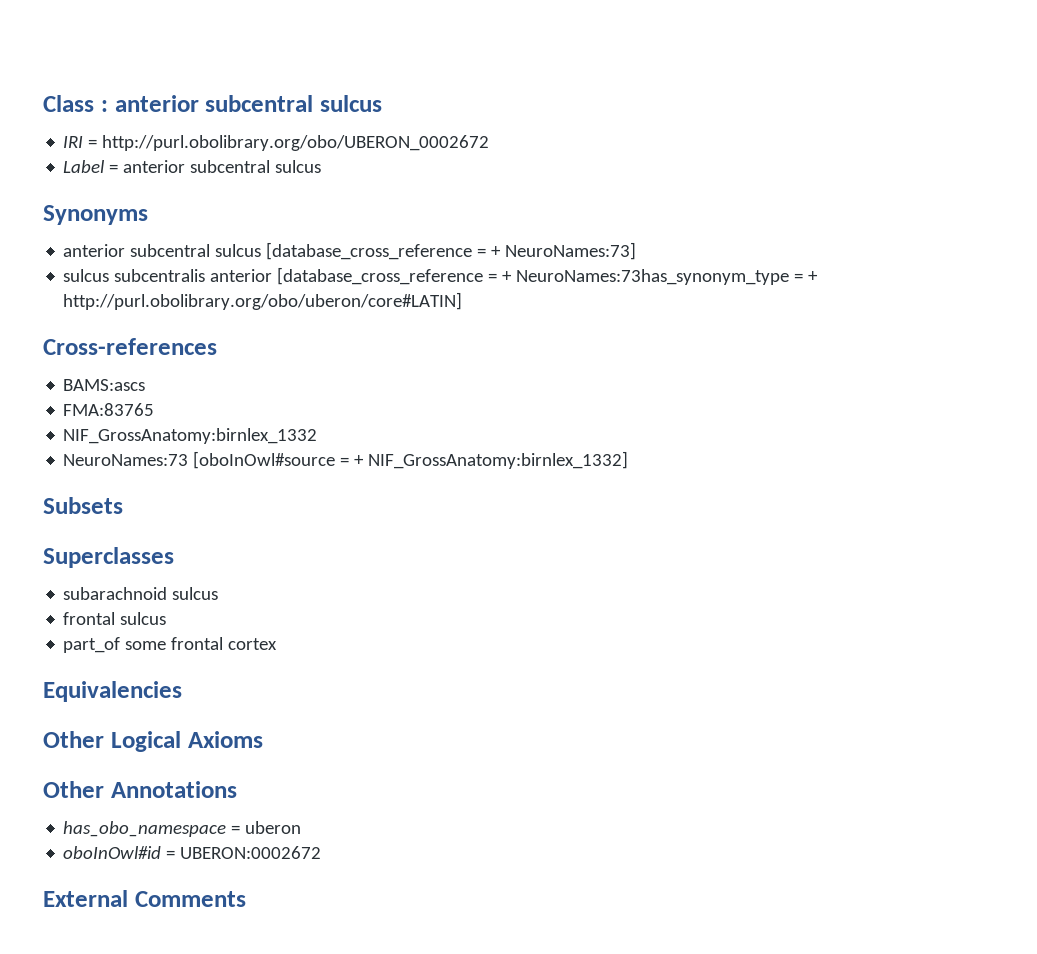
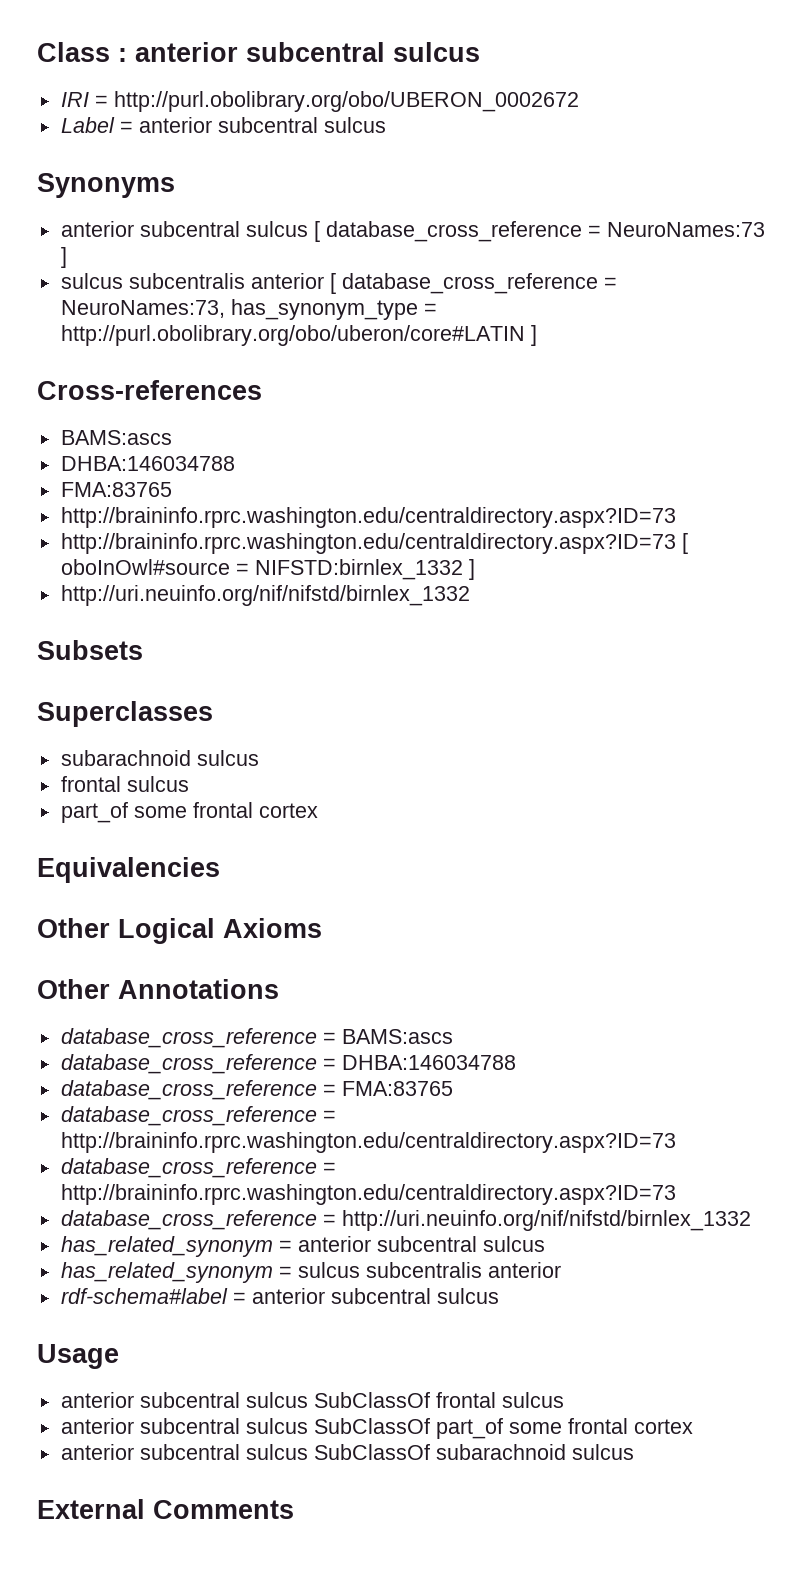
- anterior subcentral sulcus [database_cross_reference = + NeuroNames:73]
- sulcus subcentralis anterior [database_cross_reference = + NeuroNames:73has_synonym_type = + http://purl.obolibrary.org/obo/uberon/core#LATIN]
+ anterior subcentral sulcus [ database_cross_reference = NeuroNames:73 ]
+ sulcus subcentralis anterior [ database_cross_reference = NeuroNames:73, has_synonym_type = http://purl.obolibrary.org/obo/uberon/core#LATIN ]
  Cross-references
  BAMS:ascs
+ DHBA:146034788
  FMA:83765
- NIF_GrossAnatomy:birnlex_1332
- NeuroNames:73 [oboInOwl#source = + NIF_GrossAnatomy:birnlex_1332]
+ http://braininfo.rprc.washington.edu/centraldirectory.aspx?ID=73
+ http://braininfo.rprc.washington.edu/centraldirectory.aspx?ID=73 [ oboInOwl#source = NIFSTD:birnlex_1332 ]
+ http://uri.neuinfo.org/nif/nifstd/birnlex_1332
- has_obo_namespace = uberon
- oboInOwl#id = UBERON:0002672
+ database_cross_reference = BAMS:ascs
+ database_cross_reference = DHBA:146034788
+ database_cross_reference = FMA:83765
+ database_cross_reference = http://braininfo.rprc.washington.edu/centraldirectory.aspx?ID=73
+ database_cross_reference = http://braininfo.rprc.washington.edu/centraldirectory.aspx?ID=73
+ database_cross_reference = http://uri.neuinfo.org/nif/nifstd/birnlex_1332
+ has_related_synonym = anterior subcentral sulcus
+ has_related_synonym = sulcus subcentralis anterior
+ rdf-schema#label = anterior subcentral sulcus
+ Usage
+ anterior subcentral sulcus SubClassOf frontal sulcus
+ anterior subcentral sulcus SubClassOf part_of some frontal cortex
+ anterior subcentral sulcus SubClassOf subarachnoid sulcus

